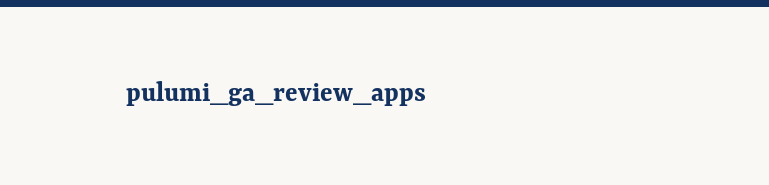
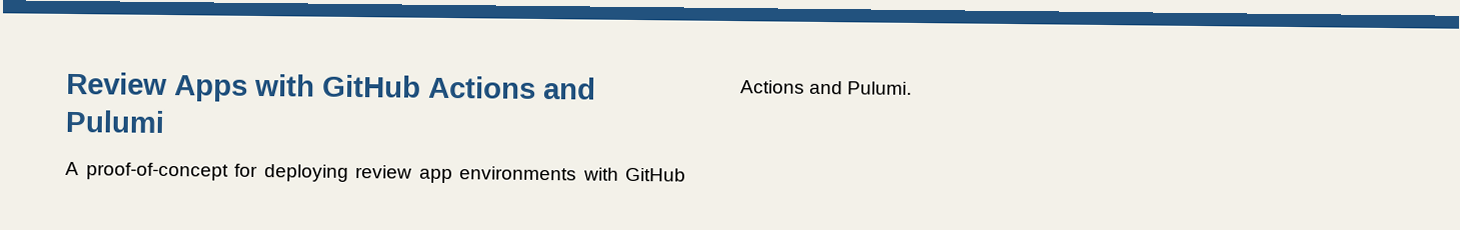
- pulumi_ga_review_apps
+ Review Apps with GitHub Actions and Pulumi
+ A proof-of-concept for deploying review app environments with GitHub Actions and Pulumi.

